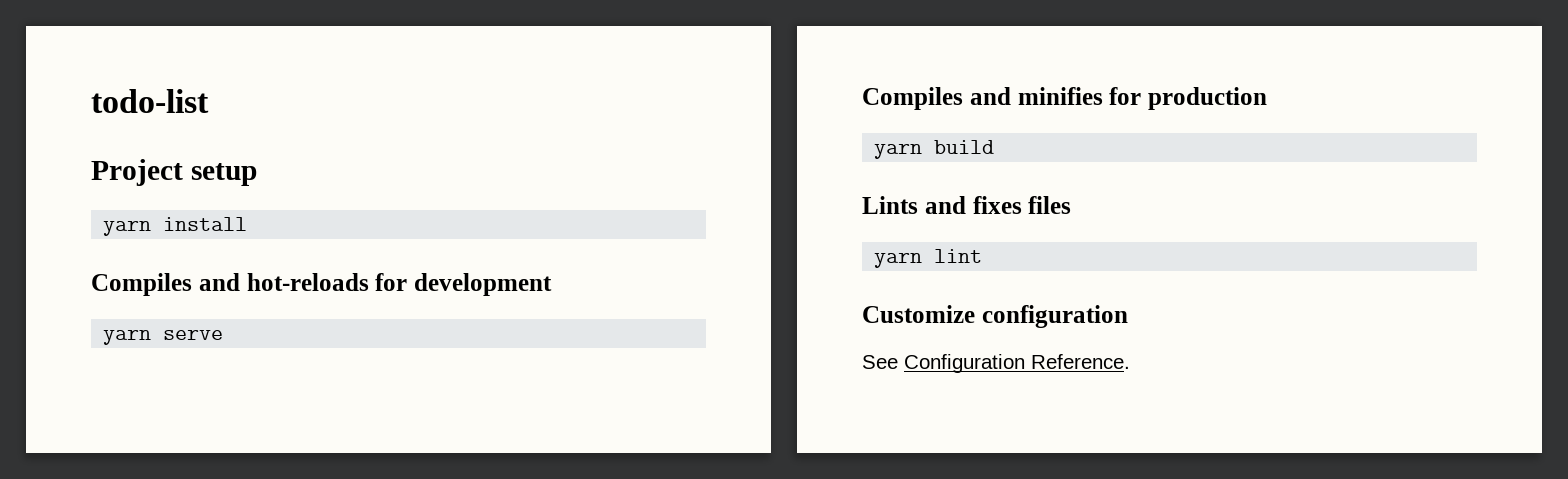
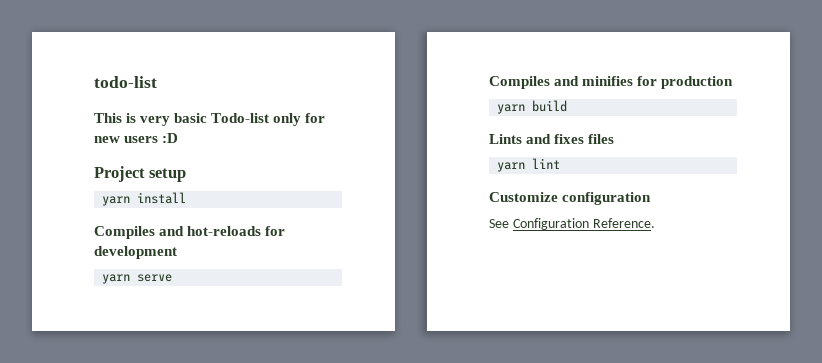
+ This is very basic Todo-list only for new users :D

